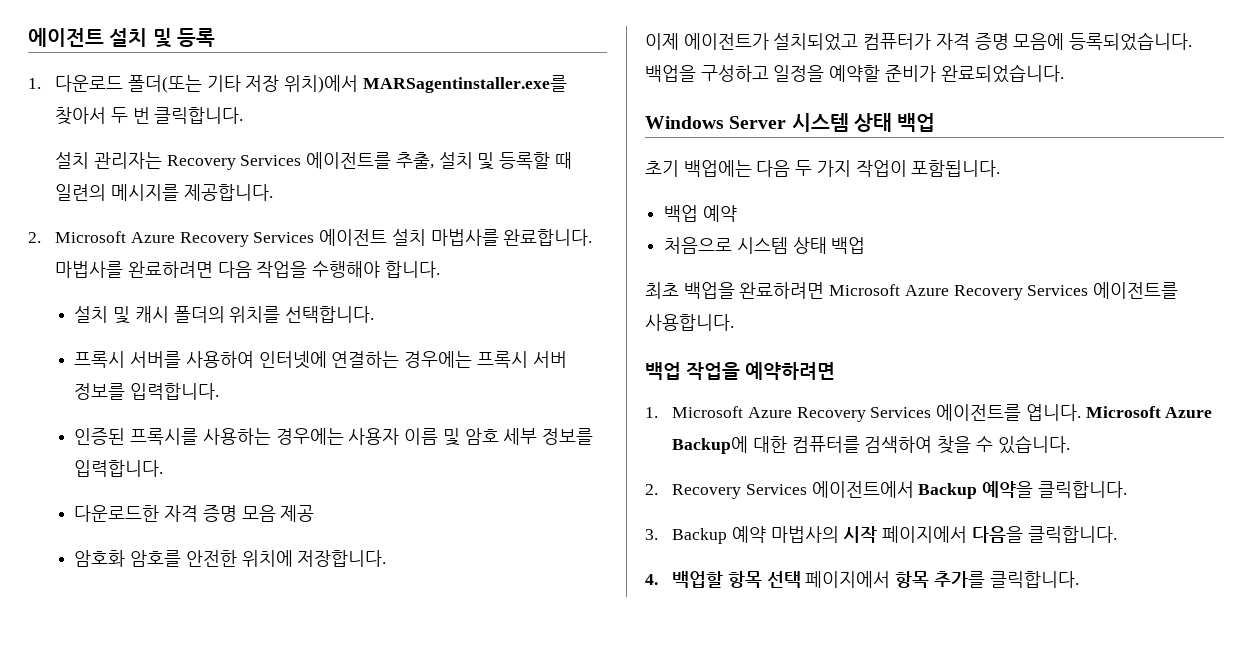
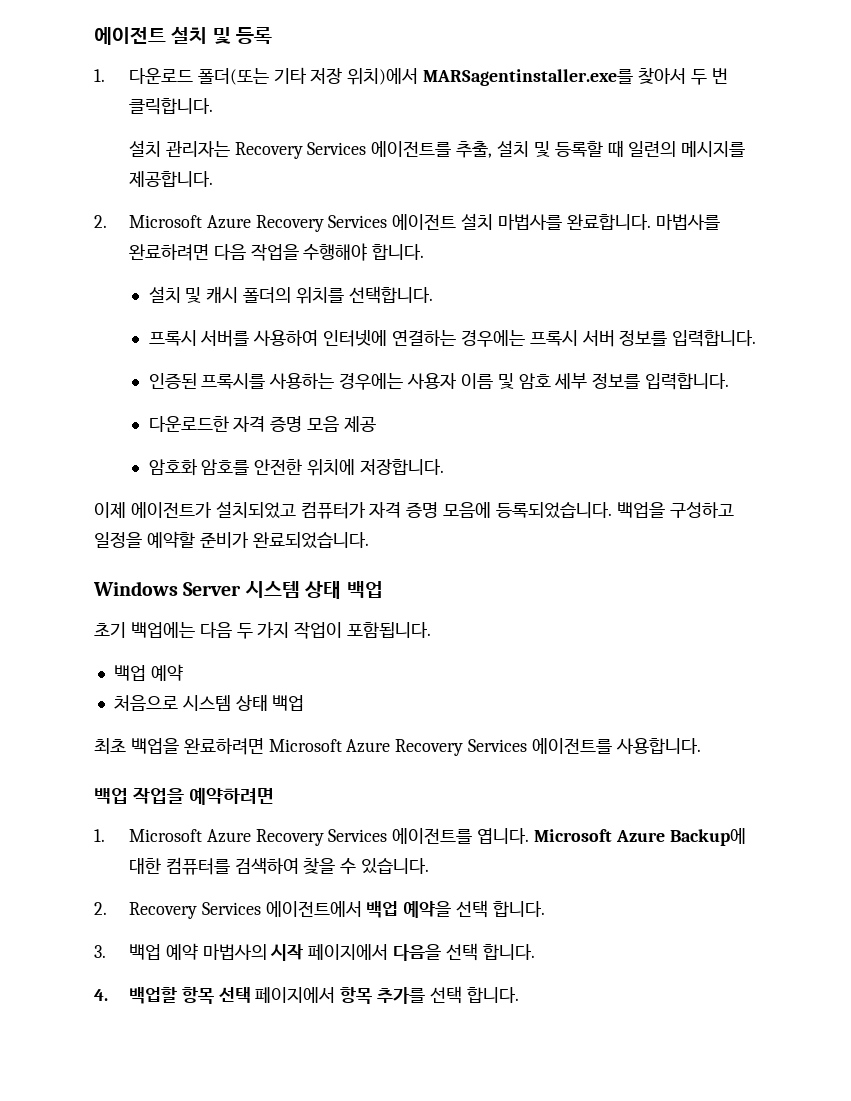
- 2. Recovery Services 에이전트에서 Backup 예약을 클릭합니다.
+ 2. Recovery Services 에이전트에서 백업 예약을 선택 합니다.
- 3. Backup 예약 마법사의 시작 페이지에서 다음을 클릭합니다.
+ 3. 백업 예약 마법사의 시작 페이지에서 다음을 선택 합니다.
- 4. 백업할 항목 선택 페이지에서 항목 추가를 클릭합니다.
+ 4. 백업할 항목 선택 페이지에서 항목 추가를 선택 합니다.

